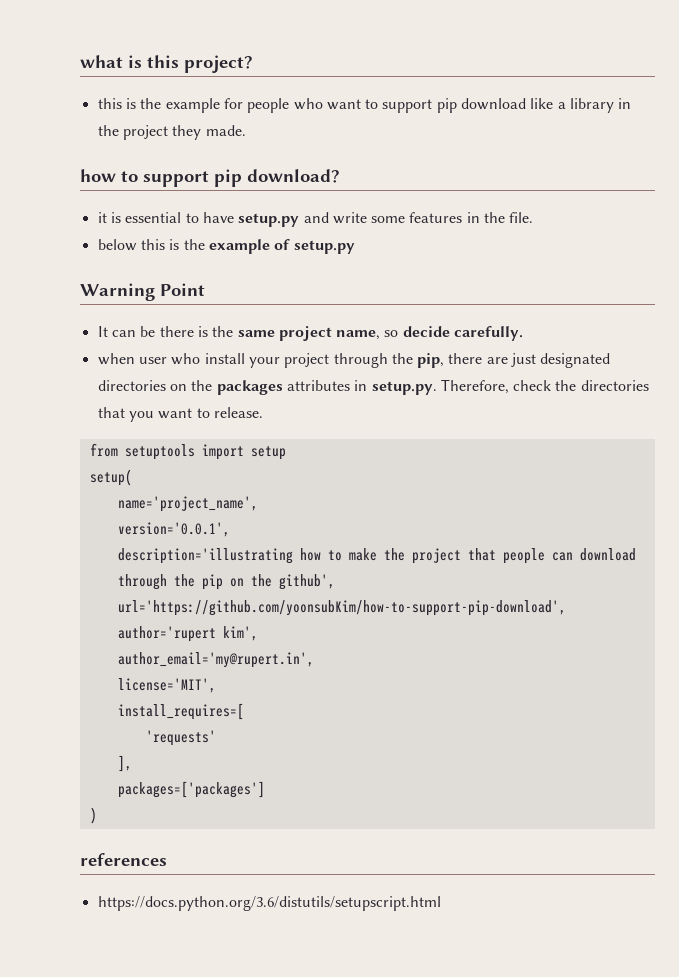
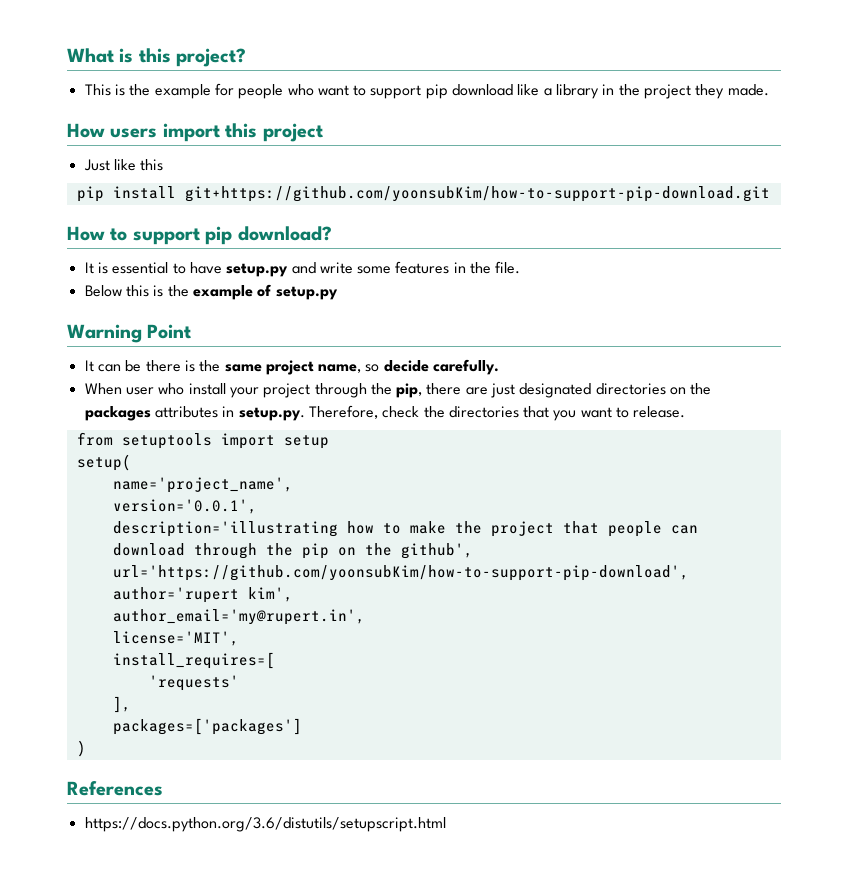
- what is this project?
+ What is this project?
- this is the example for people who want to support pip download like a library in the project they made.
+ This is the example for people who want to support pip download like a library in the project they made.
- how to support pip download?
+ How users import this project
+ Just like this
+ pip install git+https://github.com/yoonsubKim/how-to-support-pip-download.git
+ How to support pip download?
- it is essential to have setup.py and write some features in the file.
+ It is essential to have setup.py and write some features in the file.
- below this is the example of setup.py
+ Below this is the example of setup.py
- when user who install your project through the pip, there are just designated directories on the packages attributes in setup.py. Therefore, check the directories that you want to release.
+ When user who install your project through the pip, there are just designated directories on the packages attributes in setup.py. Therefore, check the directories that you want to release.
- references
+ References

